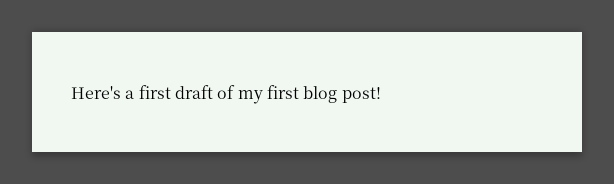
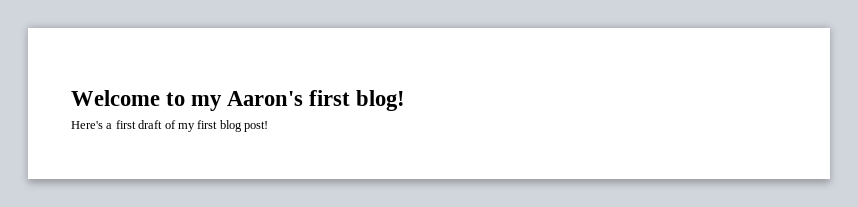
+ Welcome to my Aaron's first blog!

